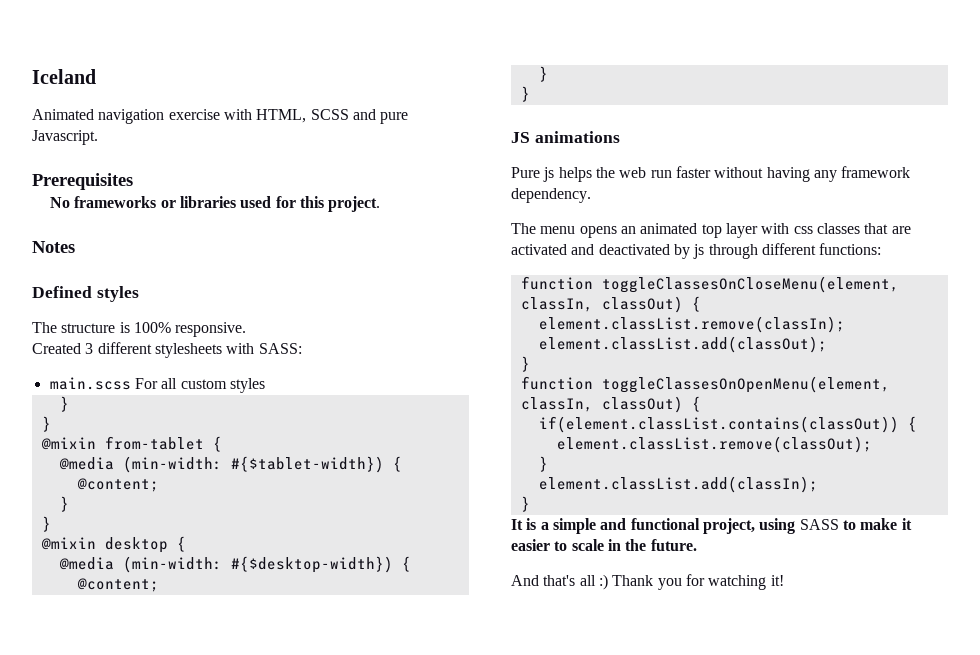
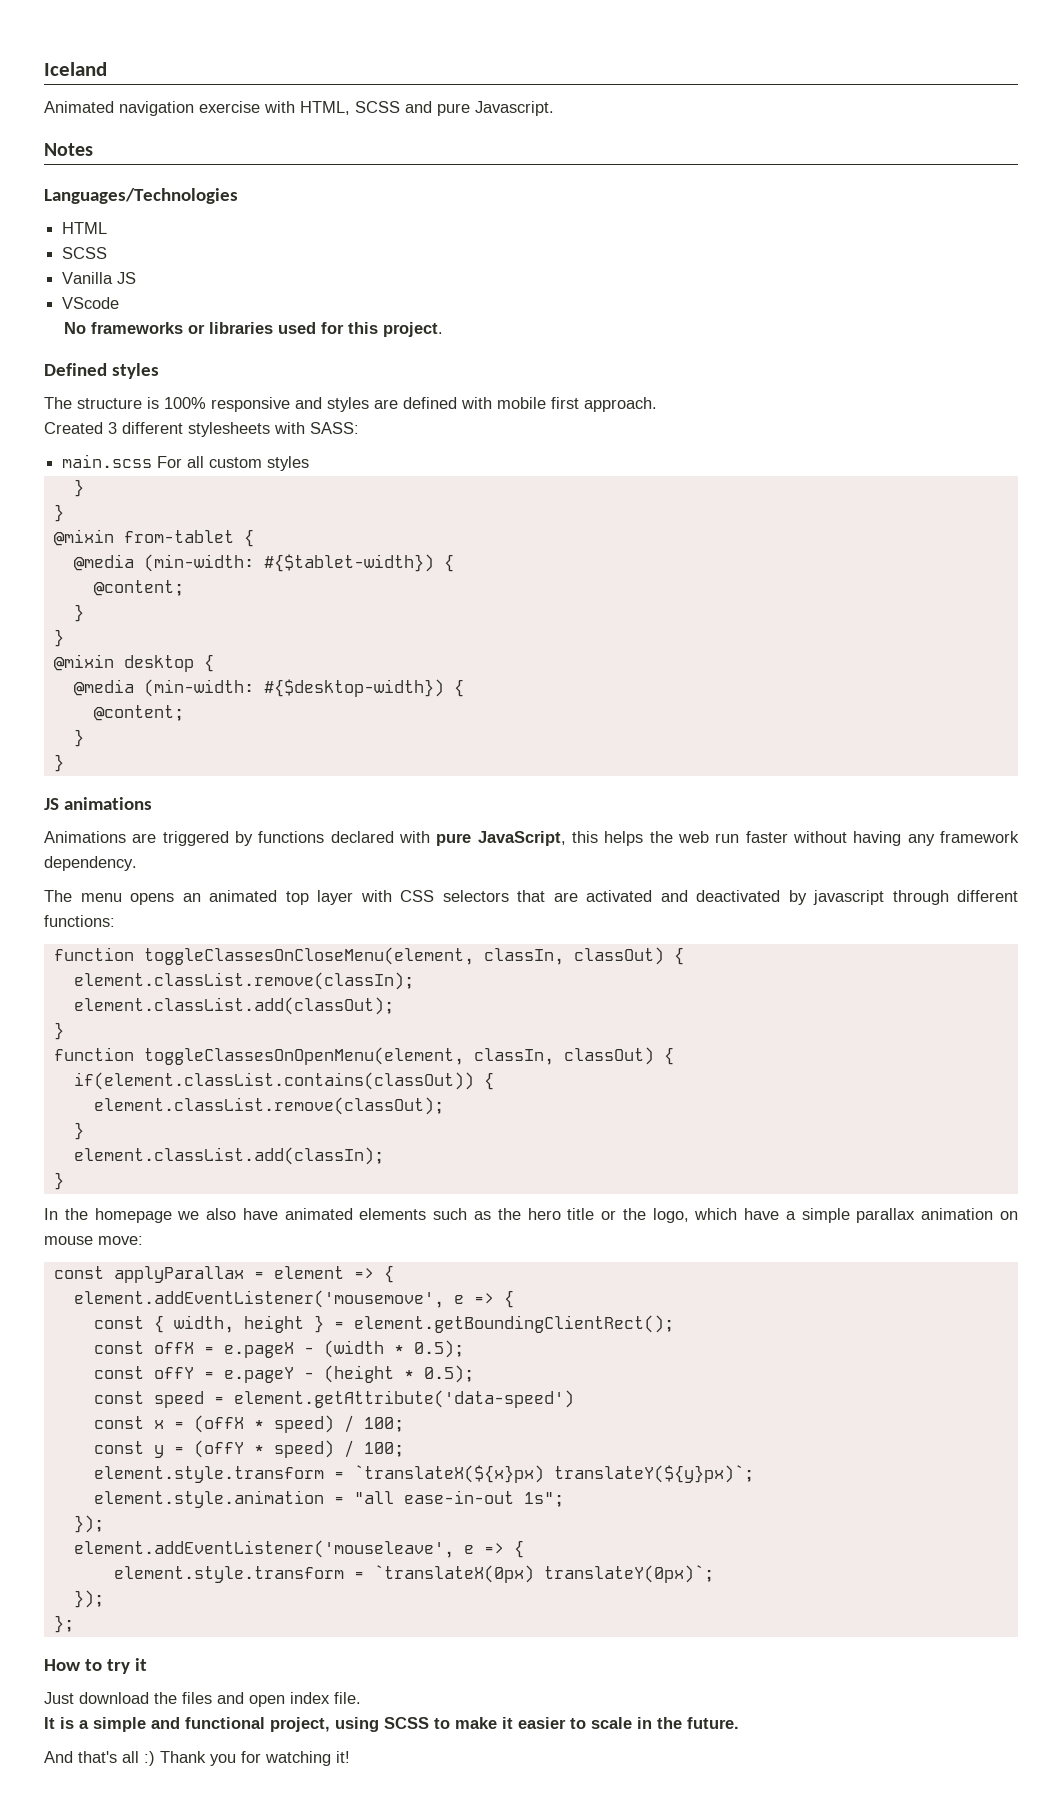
- Prerequisites
+ Notes
+ Languages/Technologies
+ HTML
+ SCSS
+ Vanilla JS
+ VScode
- Notes
- The structure is 100% responsive.
+ The structure is 100% responsive and styles are defined with mobile first approach.
- Pure js helps the web run faster without having any framework dependency.
+ Animations are triggered by functions declared with pure JavaScript, this helps the web run faster without having any framework dependency.
- The menu opens an animated top layer with css classes that are activated and deactivated by js through different functions:
+ The menu opens an animated top layer with CSS selectors that are activated and deactivated by javascript through different functions:
+ In the homepage we also have animated elements such as the hero title or the logo, which have a simple parallax animation on mouse move:
+ const applyParallax = element => {
+ element.addEventListener('mousemove', e => {
+ const { width, height } = element.getBoundingClientRect();
+ const offX = e.pageX - (width * 0.5);
+ const offY = e.pageY - (height * 0.5);
+ const speed = element.getAttribute('data-speed')
+ const x = (offX * speed) / 100;
+ const y = (offY * speed) / 100;
+ element.style.transform = `translateX(${x}px) translateY(${y}px)`;
+ element.style.animation = "all ease-in-out 1s";
+ });
+ element.addEventListener('mouseleave', e => {
+ element.style.transform = `translateX(0px) translateY(0px)`;
+ });
+ };
+ How to try it
+ Just download the files and open index file.
- It is a simple and functional project, using SASS to make it easier to scale in the future.
+ It is a simple and functional project, using SCSS to make it easier to scale in the future.

